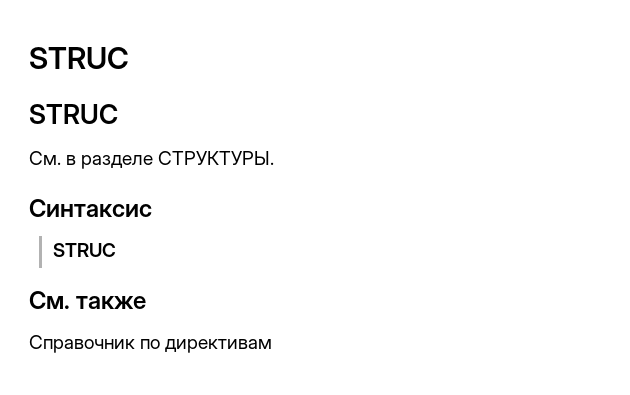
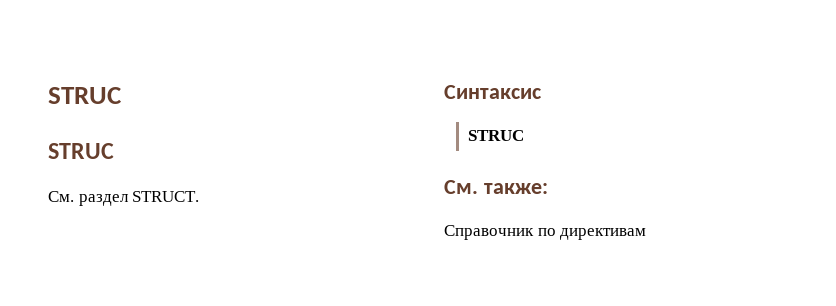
- См. в разделе СТРУКТУРЫ.
+ См. раздел STRUCT.
- См. также
+ См. также:

